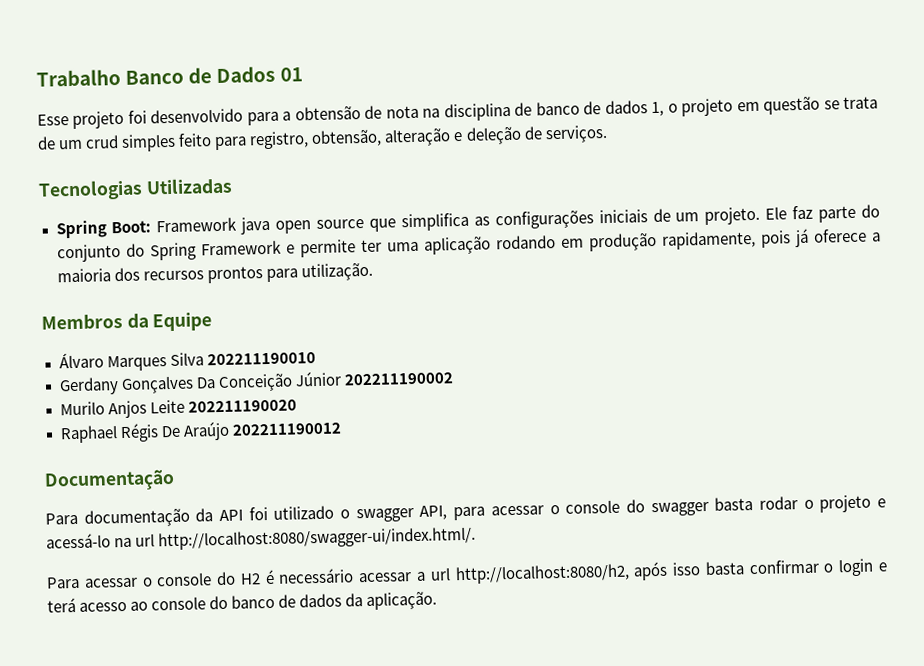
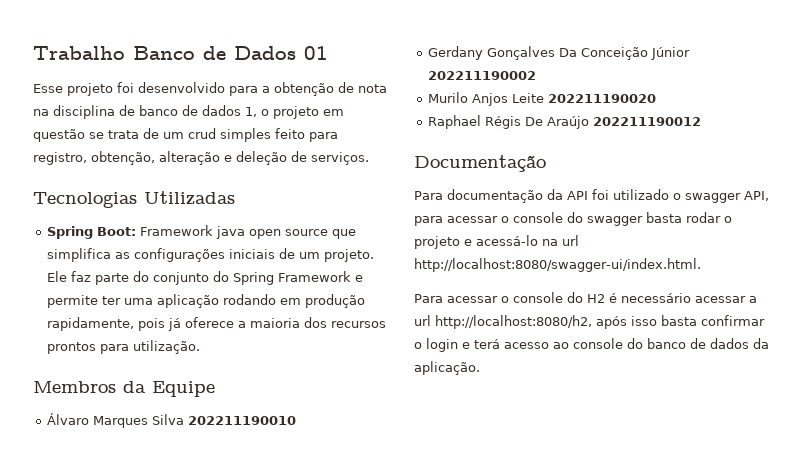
- Esse projeto foi desenvolvido para a obtensão de nota na disciplina de banco de dados 1, o projeto em questão se trata de um crud simples feito para registro, obtensão, alteração e deleção de serviços.
+ Esse projeto foi desenvolvido para a obtenção de nota na disciplina de banco de dados 1, o projeto em questão se trata de um crud simples feito para registro, obtenção, alteração e deleção de serviços.
- Para documentação da API foi utilizado o swagger API, para acessar o console do swagger basta rodar o projeto e acessá-lo na url http://localhost:8080/swagger-ui/index.html/.
+ Para documentação da API foi utilizado o swagger API, para acessar o console do swagger basta rodar o projeto e acessá-lo na url http://localhost:8080/swagger-ui/index.html.

